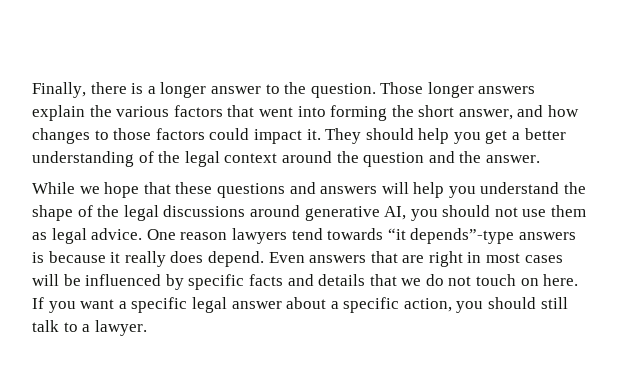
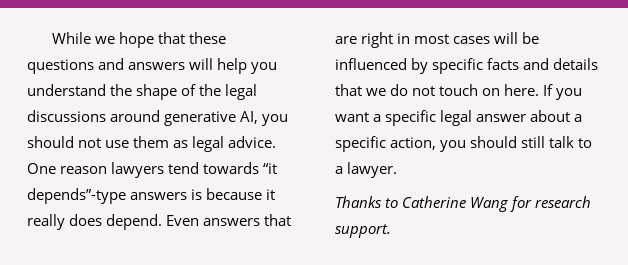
- Finally, there is a longer answer to the question. Those longer answers explain the various factors that went into forming the short answer, and how changes to those factors could impact it. They should help you get a better understanding of the legal context around the question and the answer.
+ Thanks to Catherine Wang for research support.

